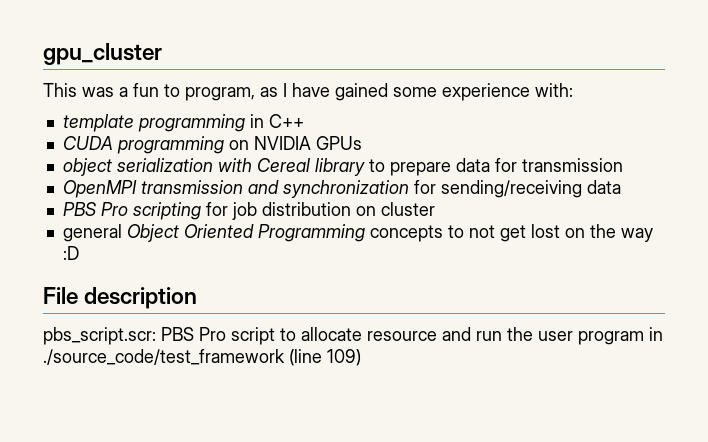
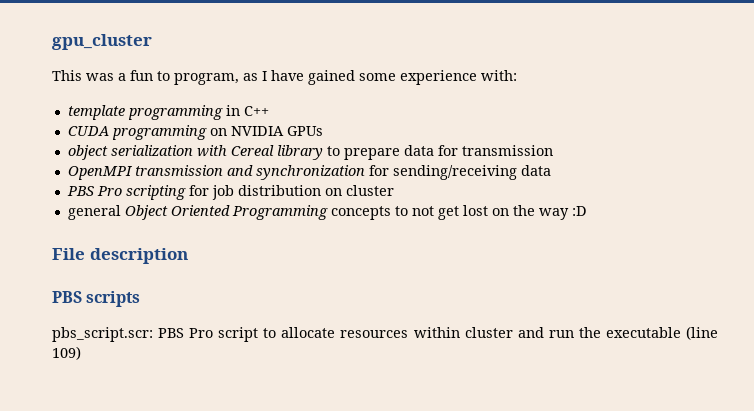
+ PBS scripts
- pbs_script.scr: PBS Pro script to allocate resource and run the user program in ./source_code/test_framework (line 109)
+ pbs_script.scr: PBS Pro script to allocate resources within cluster and run the executable (line 109)

